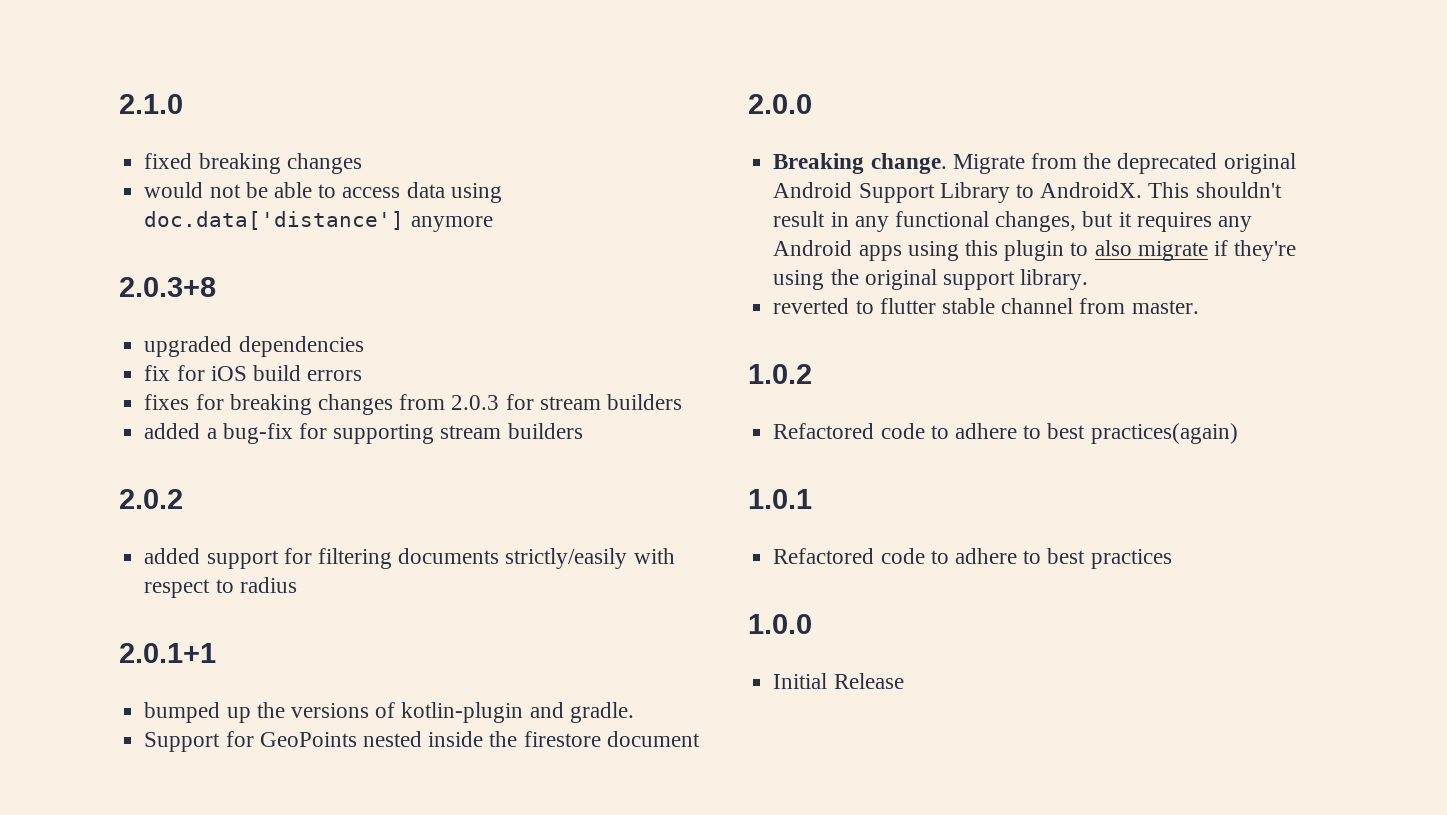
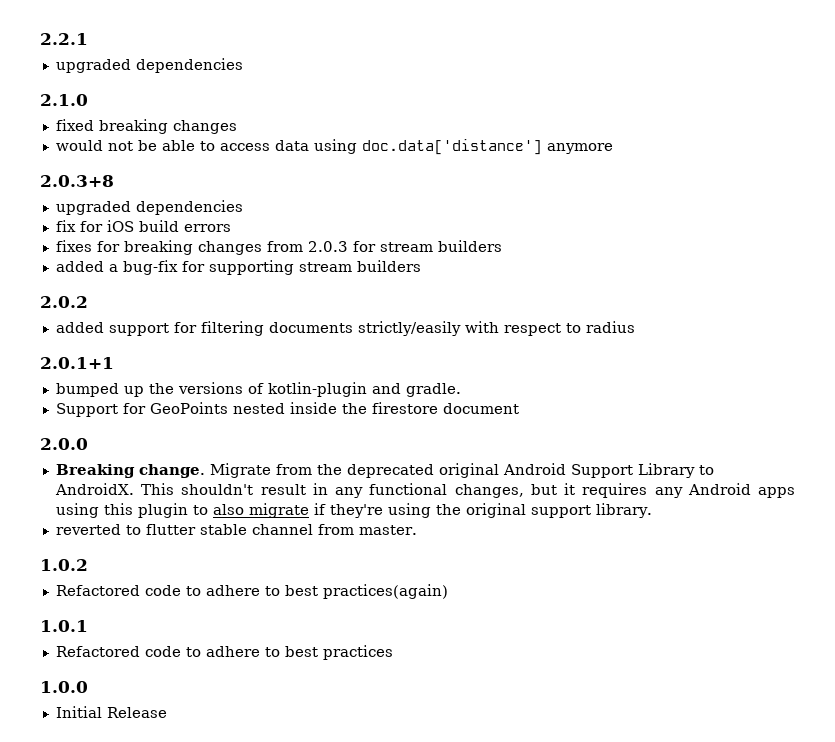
+ 2.2.1
+ upgraded dependencies

